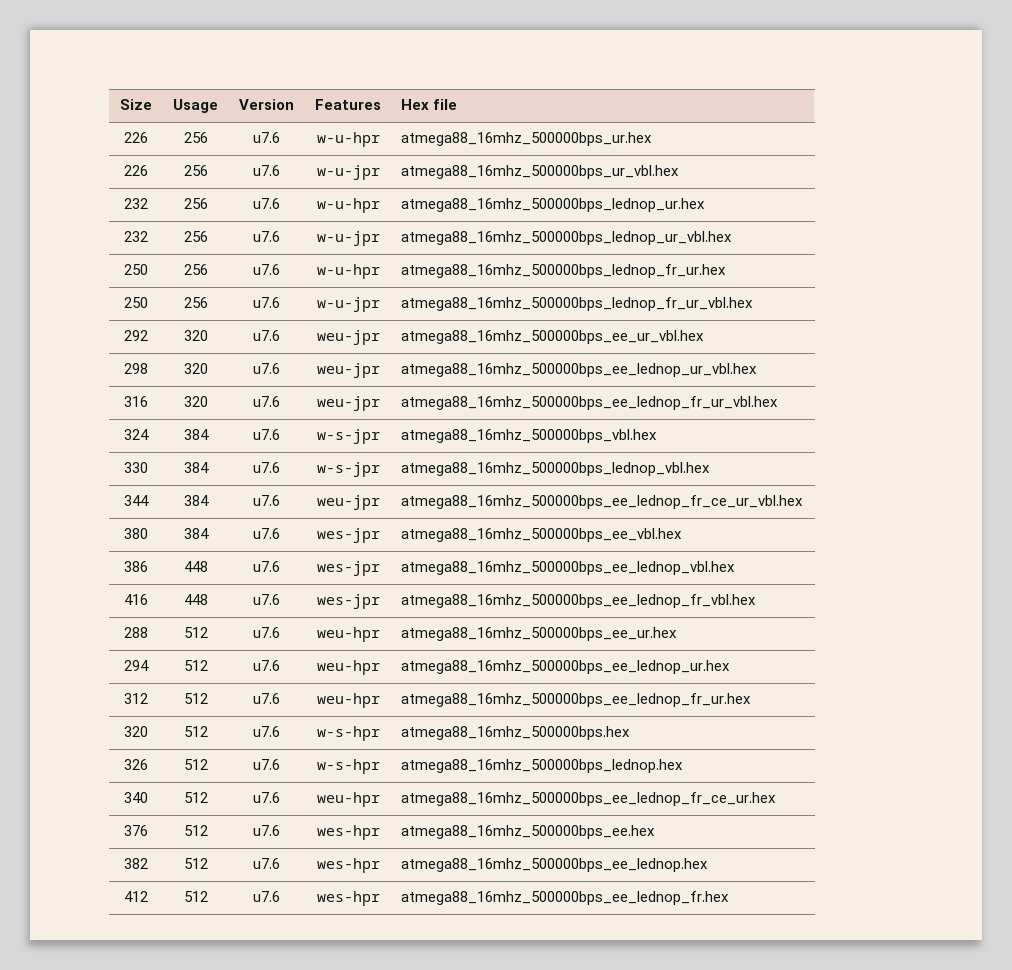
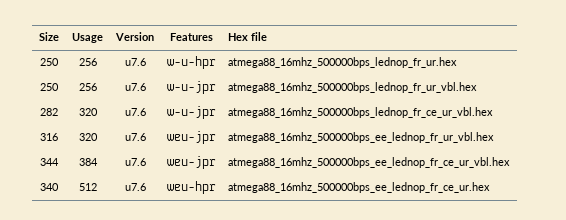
- 226 | 256 | u7.6 | w-u-hpr | atmega88_16mhz_500000bps_ur.hex
- 226 | 256 | u7.6 | w-u-jpr | atmega88_16mhz_500000bps_ur_vbl.hex
- 232 | 256 | u7.6 | w-u-hpr | atmega88_16mhz_500000bps_lednop_ur.hex
- 232 | 256 | u7.6 | w-u-jpr | atmega88_16mhz_500000bps_lednop_ur_vbl.hex
- 292 | 320 | u7.6 | weu-jpr | atmega88_16mhz_500000bps_ee_ur_vbl.hex
- 298 | 320 | u7.6 | weu-jpr | atmega88_16mhz_500000bps_ee_lednop_ur_vbl.hex
+ 282 | 320 | u7.6 | w-u-jpr | atmega88_16mhz_500000bps_lednop_fr_ce_ur_vbl.hex
- 324 | 384 | u7.6 | w-s-jpr | atmega88_16mhz_500000bps_vbl.hex
- 330 | 384 | u7.6 | w-s-jpr | atmega88_16mhz_500000bps_lednop_vbl.hex
- 380 | 384 | u7.6 | wes-jpr | atmega88_16mhz_500000bps_ee_vbl.hex
- 386 | 448 | u7.6 | wes-jpr | atmega88_16mhz_500000bps_ee_lednop_vbl.hex
- 416 | 448 | u7.6 | wes-jpr | atmega88_16mhz_500000bps_ee_lednop_fr_vbl.hex
- 288 | 512 | u7.6 | weu-hpr | atmega88_16mhz_500000bps_ee_ur.hex
- 294 | 512 | u7.6 | weu-hpr | atmega88_16mhz_500000bps_ee_lednop_ur.hex
- 312 | 512 | u7.6 | weu-hpr | atmega88_16mhz_500000bps_ee_lednop_fr_ur.hex
- 320 | 512 | u7.6 | w-s-hpr | atmega88_16mhz_500000bps.hex
- 326 | 512 | u7.6 | w-s-hpr | atmega88_16mhz_500000bps_lednop.hex
- 376 | 512 | u7.6 | wes-hpr | atmega88_16mhz_500000bps_ee.hex
- 382 | 512 | u7.6 | wes-hpr | atmega88_16mhz_500000bps_ee_lednop.hex
- 412 | 512 | u7.6 | wes-hpr | atmega88_16mhz_500000bps_ee_lednop_fr.hex

